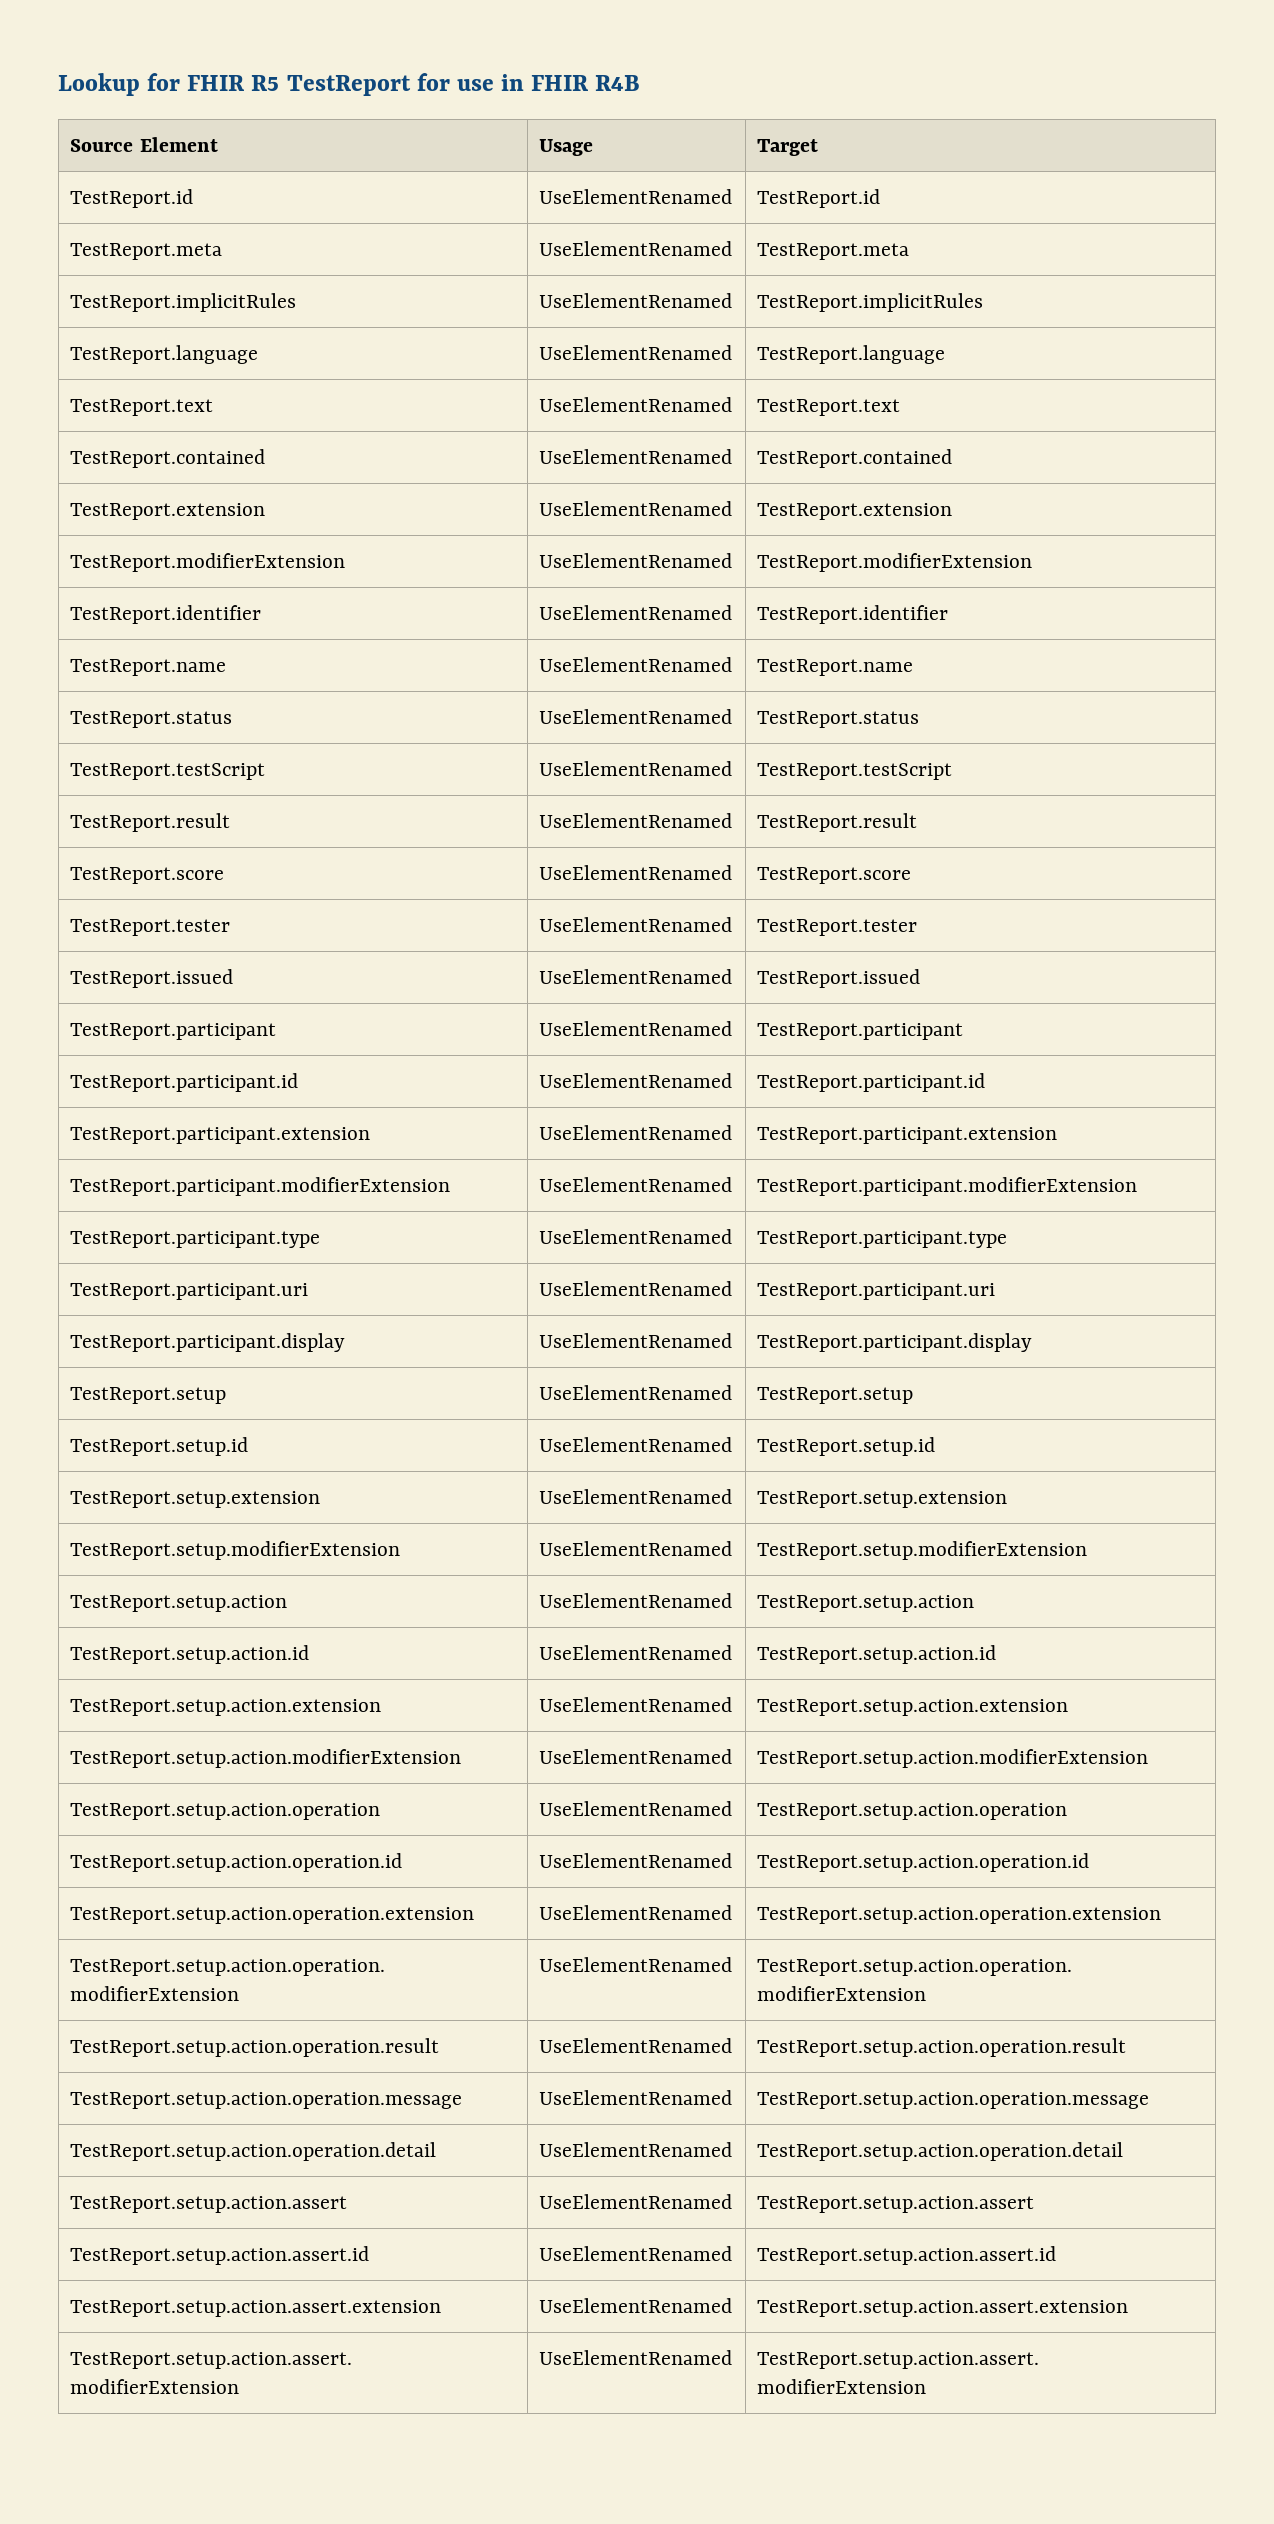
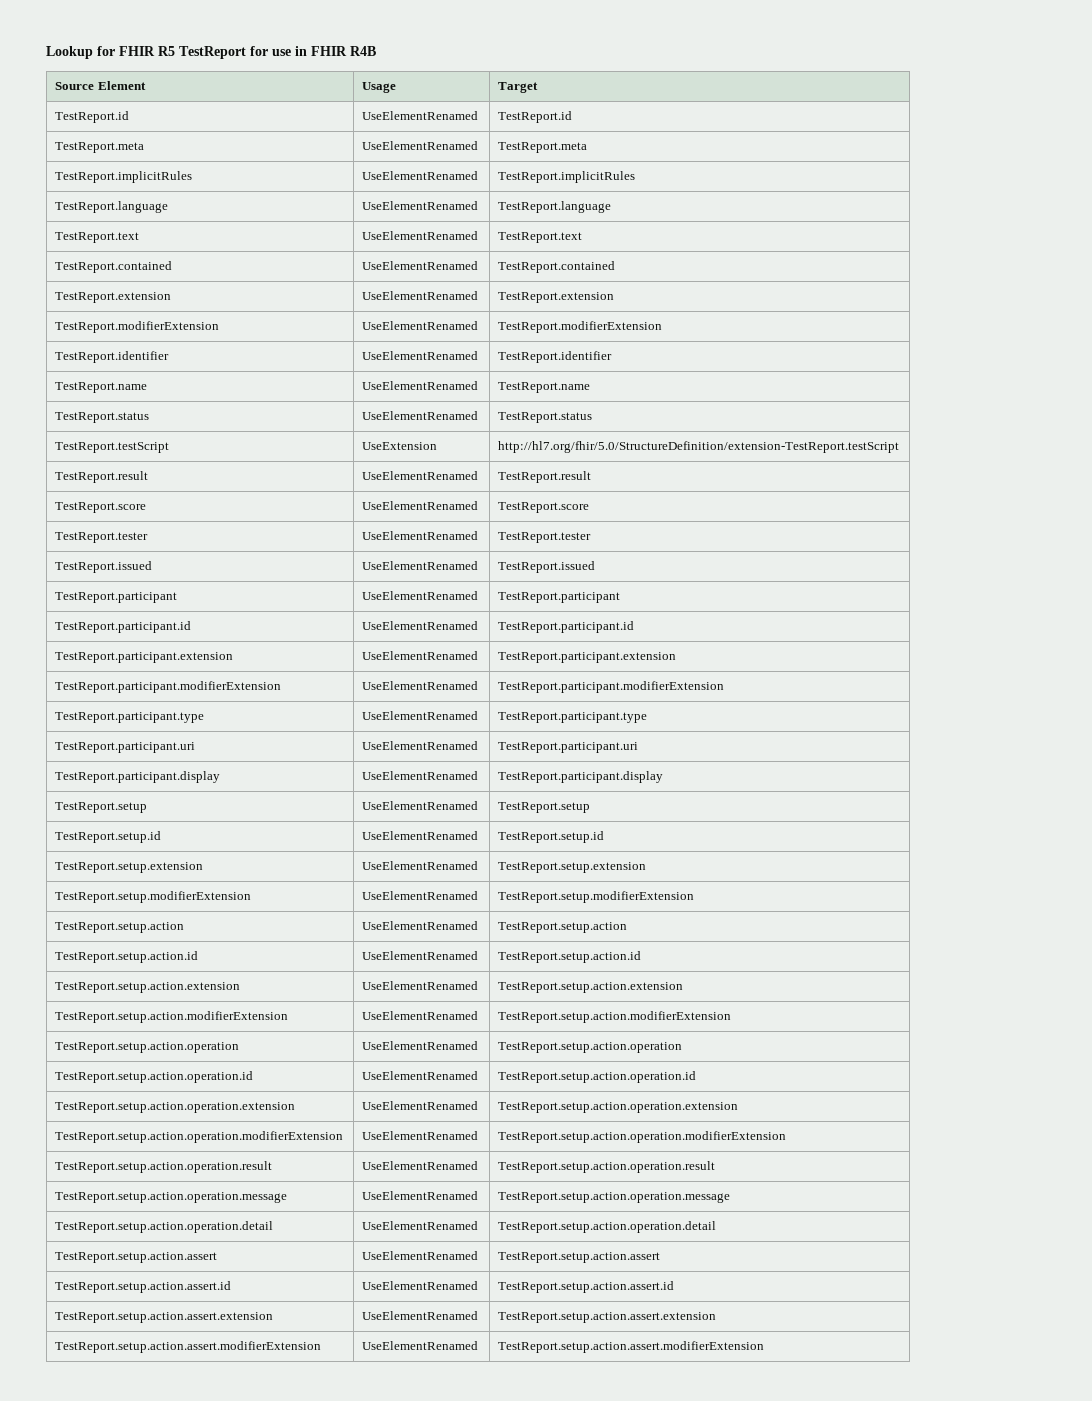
- TestReport.testScript | UseElementRenamed | TestReport.testScript
+ TestReport.testScript | UseExtension | http://hl7.org/fhir/5.0/StructureDefinition/extension-TestReport.testScript

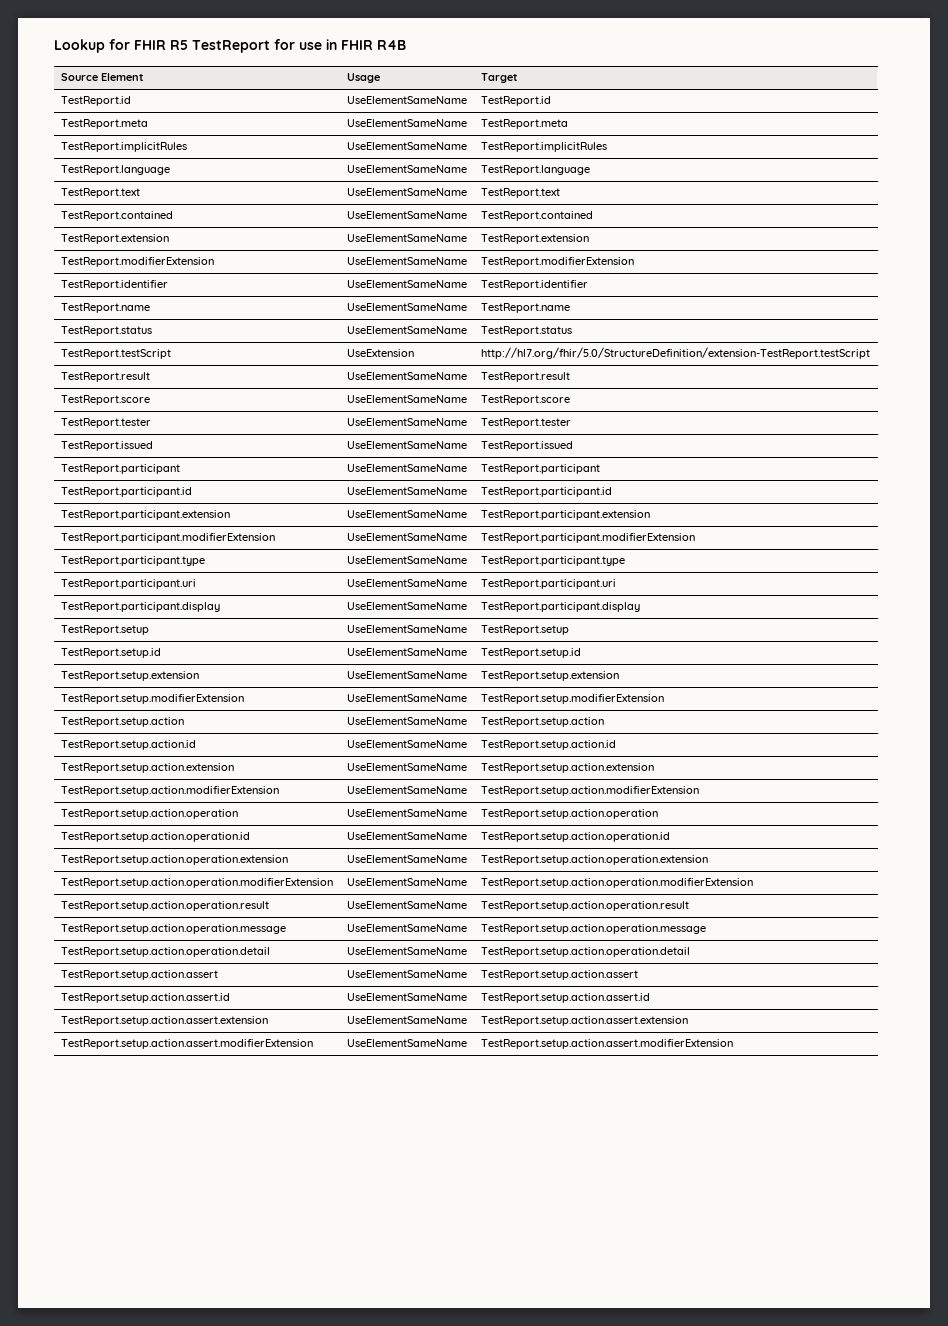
- TestReport.id | UseElementRenamed | TestReport.id
+ TestReport.id | UseElementSameName | TestReport.id
- TestReport.meta | UseElementRenamed | TestReport.meta
+ TestReport.meta | UseElementSameName | TestReport.meta
- TestReport.implicitRules | UseElementRenamed | TestReport.implicitRules
+ TestReport.implicitRules | UseElementSameName | TestReport.implicitRules
- TestReport.language | UseElementRenamed | TestReport.language
+ TestReport.language | UseElementSameName | TestReport.language
- TestReport.text | UseElementRenamed | TestReport.text
+ TestReport.text | UseElementSameName | TestReport.text
- TestReport.contained | UseElementRenamed | TestReport.contained
+ TestReport.contained | UseElementSameName | TestReport.contained
- TestReport.extension | UseElementRenamed | TestReport.extension
+ TestReport.extension | UseElementSameName | TestReport.extension
- TestReport.modifierExtension | UseElementRenamed | TestReport.modifierExtension
+ TestReport.modifierExtension | UseElementSameName | TestReport.modifierExtension
- TestReport.identifier | UseElementRenamed | TestReport.identifier
+ TestReport.identifier | UseElementSameName | TestReport.identifier
- TestReport.name | UseElementRenamed | TestReport.name
+ TestReport.name | UseElementSameName | TestReport.name
- TestReport.status | UseElementRenamed | TestReport.status
+ TestReport.status | UseElementSameName | TestReport.status
- TestReport.result | UseElementRenamed | TestReport.result
+ TestReport.result | UseElementSameName | TestReport.result
- TestReport.score | UseElementRenamed | TestReport.score
+ TestReport.score | UseElementSameName | TestReport.score
- TestReport.tester | UseElementRenamed | TestReport.tester
+ TestReport.tester | UseElementSameName | TestReport.tester
- TestReport.issued | UseElementRenamed | TestReport.issued
+ TestReport.issued | UseElementSameName | TestReport.issued
- TestReport.participant | UseElementRenamed | TestReport.participant
+ TestReport.participant | UseElementSameName | TestReport.participant
- TestReport.participant.id | UseElementRenamed | TestReport.participant.id
+ TestReport.participant.id | UseElementSameName | TestReport.participant.id
- TestReport.participant.extension | UseElementRenamed | TestReport.participant.extension
+ TestReport.participant.extension | UseElementSameName | TestReport.participant.extension
- TestReport.participant.modifierExtension | UseElementRenamed | TestReport.participant.modifierExtension
+ TestReport.participant.modifierExtension | UseElementSameName | TestReport.participant.modifierExtension
- TestReport.participant.type | UseElementRenamed | TestReport.participant.type
+ TestReport.participant.type | UseElementSameName | TestReport.participant.type
- TestReport.participant.uri | UseElementRenamed | TestReport.participant.uri
+ TestReport.participant.uri | UseElementSameName | TestReport.participant.uri
- TestReport.participant.display | UseElementRenamed | TestReport.participant.display
+ TestReport.participant.display | UseElementSameName | TestReport.participant.display
- TestReport.setup | UseElementRenamed | TestReport.setup
+ TestReport.setup | UseElementSameName | TestReport.setup
- TestReport.setup.id | UseElementRenamed | TestReport.setup.id
+ TestReport.setup.id | UseElementSameName | TestReport.setup.id
- TestReport.setup.extension | UseElementRenamed | TestReport.setup.extension
+ TestReport.setup.extension | UseElementSameName | TestReport.setup.extension
- TestReport.setup.modifierExtension | UseElementRenamed | TestReport.setup.modifierExtension
+ TestReport.setup.modifierExtension | UseElementSameName | TestReport.setup.modifierExtension
- TestReport.setup.action | UseElementRenamed | TestReport.setup.action
+ TestReport.setup.action | UseElementSameName | TestReport.setup.action
- TestReport.setup.action.id | UseElementRenamed | TestReport.setup.action.id
+ TestReport.setup.action.id | UseElementSameName | TestReport.setup.action.id
- TestReport.setup.action.extension | UseElementRenamed | TestReport.setup.action.extension
+ TestReport.setup.action.extension | UseElementSameName | TestReport.setup.action.extension
- TestReport.setup.action.modifierExtension | UseElementRenamed | TestReport.setup.action.modifierExtension
+ TestReport.setup.action.modifierExtension | UseElementSameName | TestReport.setup.action.modifierExtension
- TestReport.setup.action.operation | UseElementRenamed | TestReport.setup.action.operation
+ TestReport.setup.action.operation | UseElementSameName | TestReport.setup.action.operation
- TestReport.setup.action.operation.id | UseElementRenamed | TestReport.setup.action.operation.id
+ TestReport.setup.action.operation.id | UseElementSameName | TestReport.setup.action.operation.id
- TestReport.setup.action.operation.extension | UseElementRenamed | TestReport.setup.action.operation.extension
+ TestReport.setup.action.operation.extension | UseElementSameName | TestReport.setup.action.operation.extension
- TestReport.setup.action.operation.modifierExtension | UseElementRenamed | TestReport.setup.action.operation.modifierExtension
+ TestReport.setup.action.operation.modifierExtension | UseElementSameName | TestReport.setup.action.operation.modifierExtension
- TestReport.setup.action.operation.result | UseElementRenamed | TestReport.setup.action.operation.result
+ TestReport.setup.action.operation.result | UseElementSameName | TestReport.setup.action.operation.result
- TestReport.setup.action.operation.message | UseElementRenamed | TestReport.setup.action.operation.message
+ TestReport.setup.action.operation.message | UseElementSameName | TestReport.setup.action.operation.message
- TestReport.setup.action.operation.detail | UseElementRenamed | TestReport.setup.action.operation.detail
+ TestReport.setup.action.operation.detail | UseElementSameName | TestReport.setup.action.operation.detail
- TestReport.setup.action.assert | UseElementRenamed | TestReport.setup.action.assert
+ TestReport.setup.action.assert | UseElementSameName | TestReport.setup.action.assert
- TestReport.setup.action.assert.id | UseElementRenamed | TestReport.setup.action.assert.id
+ TestReport.setup.action.assert.id | UseElementSameName | TestReport.setup.action.assert.id
- TestReport.setup.action.assert.extension | UseElementRenamed | TestReport.setup.action.assert.extension
+ TestReport.setup.action.assert.extension | UseElementSameName | TestReport.setup.action.assert.extension
- TestReport.setup.action.assert.modifierExtension | UseElementRenamed | TestReport.setup.action.assert.modifierExtension
+ TestReport.setup.action.assert.modifierExtension | UseElementSameName | TestReport.setup.action.assert.modifierExtension

